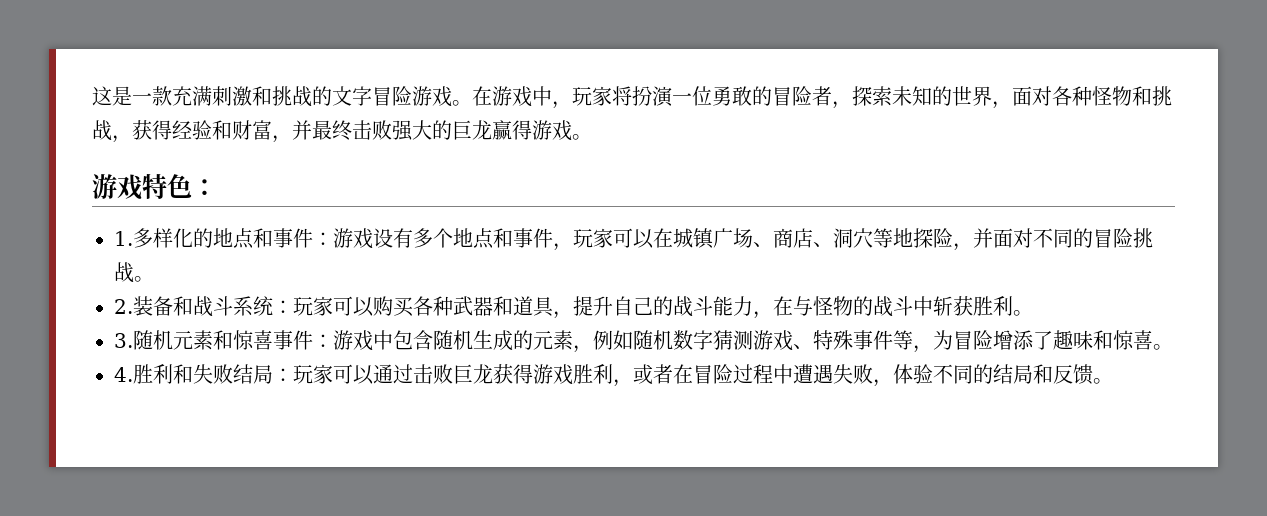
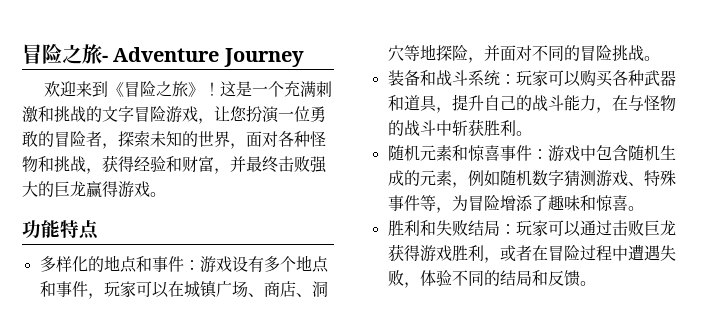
- 这是一款充满刺激和挑战的文字冒险游戏。在游戏中，玩家将扮演一位勇敢的冒险者，探索未知的世界，面对各种怪物和挑战，获得经验和财富，并最终击败强大的巨龙赢得游戏。
+ 冒险之旅- Adventure Journey
+ 欢迎来到《冒险之旅》！这是一个充满刺激和挑战的文字冒险游戏，让您扮演一位勇敢的冒险者，探索未知的世界，面对各种怪物和挑战，获得经验和财富，并最终击败强大的巨龙赢得游戏。
- 游戏特色：
- 1.多样化的地点和事件：游戏设有多个地点和事件，玩家可以在城镇广场、商店、洞穴等地探险，并面对不同的冒险挑战。
+ 功能特点
+ 多样化的地点和事件：游戏设有多个地点和事件，玩家可以在城镇广场、商店、洞穴等地探险，并面对不同的冒险挑战。
- 2.装备和战斗系统：玩家可以购买各种武器和道具，提升自己的战斗能力，在与怪物的战斗中斩获胜利。
+ 装备和战斗系统：玩家可以购买各种武器和道具，提升自己的战斗能力，在与怪物的战斗中斩获胜利。
- 3.随机元素和惊喜事件：游戏中包含随机生成的元素，例如随机数字猜测游戏、特殊事件等，为冒险增添了趣味和惊喜。
+ 随机元素和惊喜事件：游戏中包含随机生成的元素，例如随机数字猜测游戏、特殊事件等，为冒险增添了趣味和惊喜。
- 4.胜利和失败结局：玩家可以通过击败巨龙获得游戏胜利，或者在冒险过程中遭遇失败，体验不同的结局和反馈。
+ 胜利和失败结局：玩家可以通过击败巨龙获得游戏胜利，或者在冒险过程中遭遇失败，体验不同的结局和反馈。

